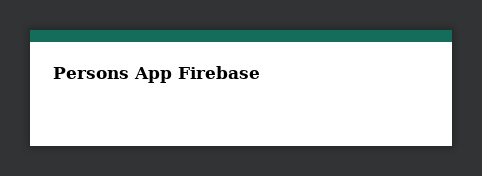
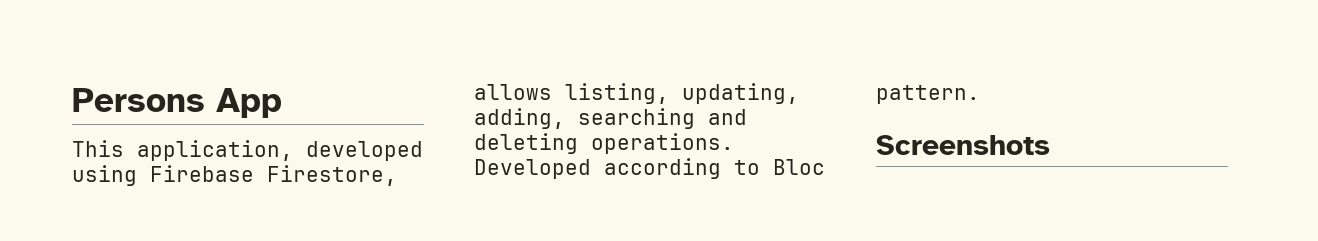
- Persons App Firebase
+ Persons App
+ This application, developed using Firebase Firestore, allows listing, updating, adding, searching and deleting operations. Developed according to Bloc pattern.
+ Screenshots

